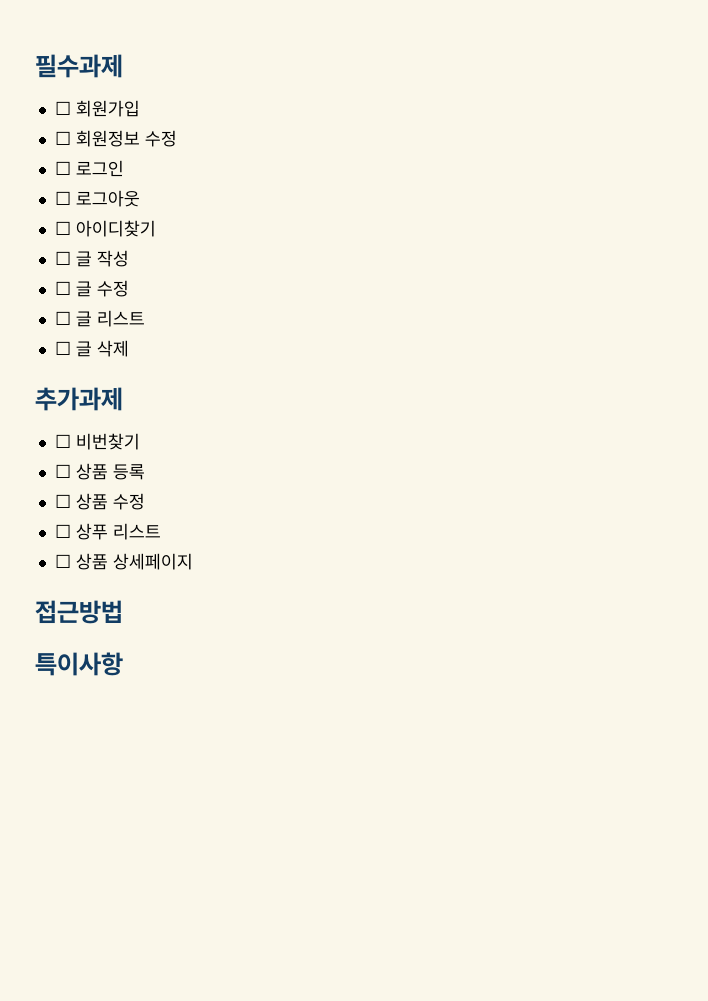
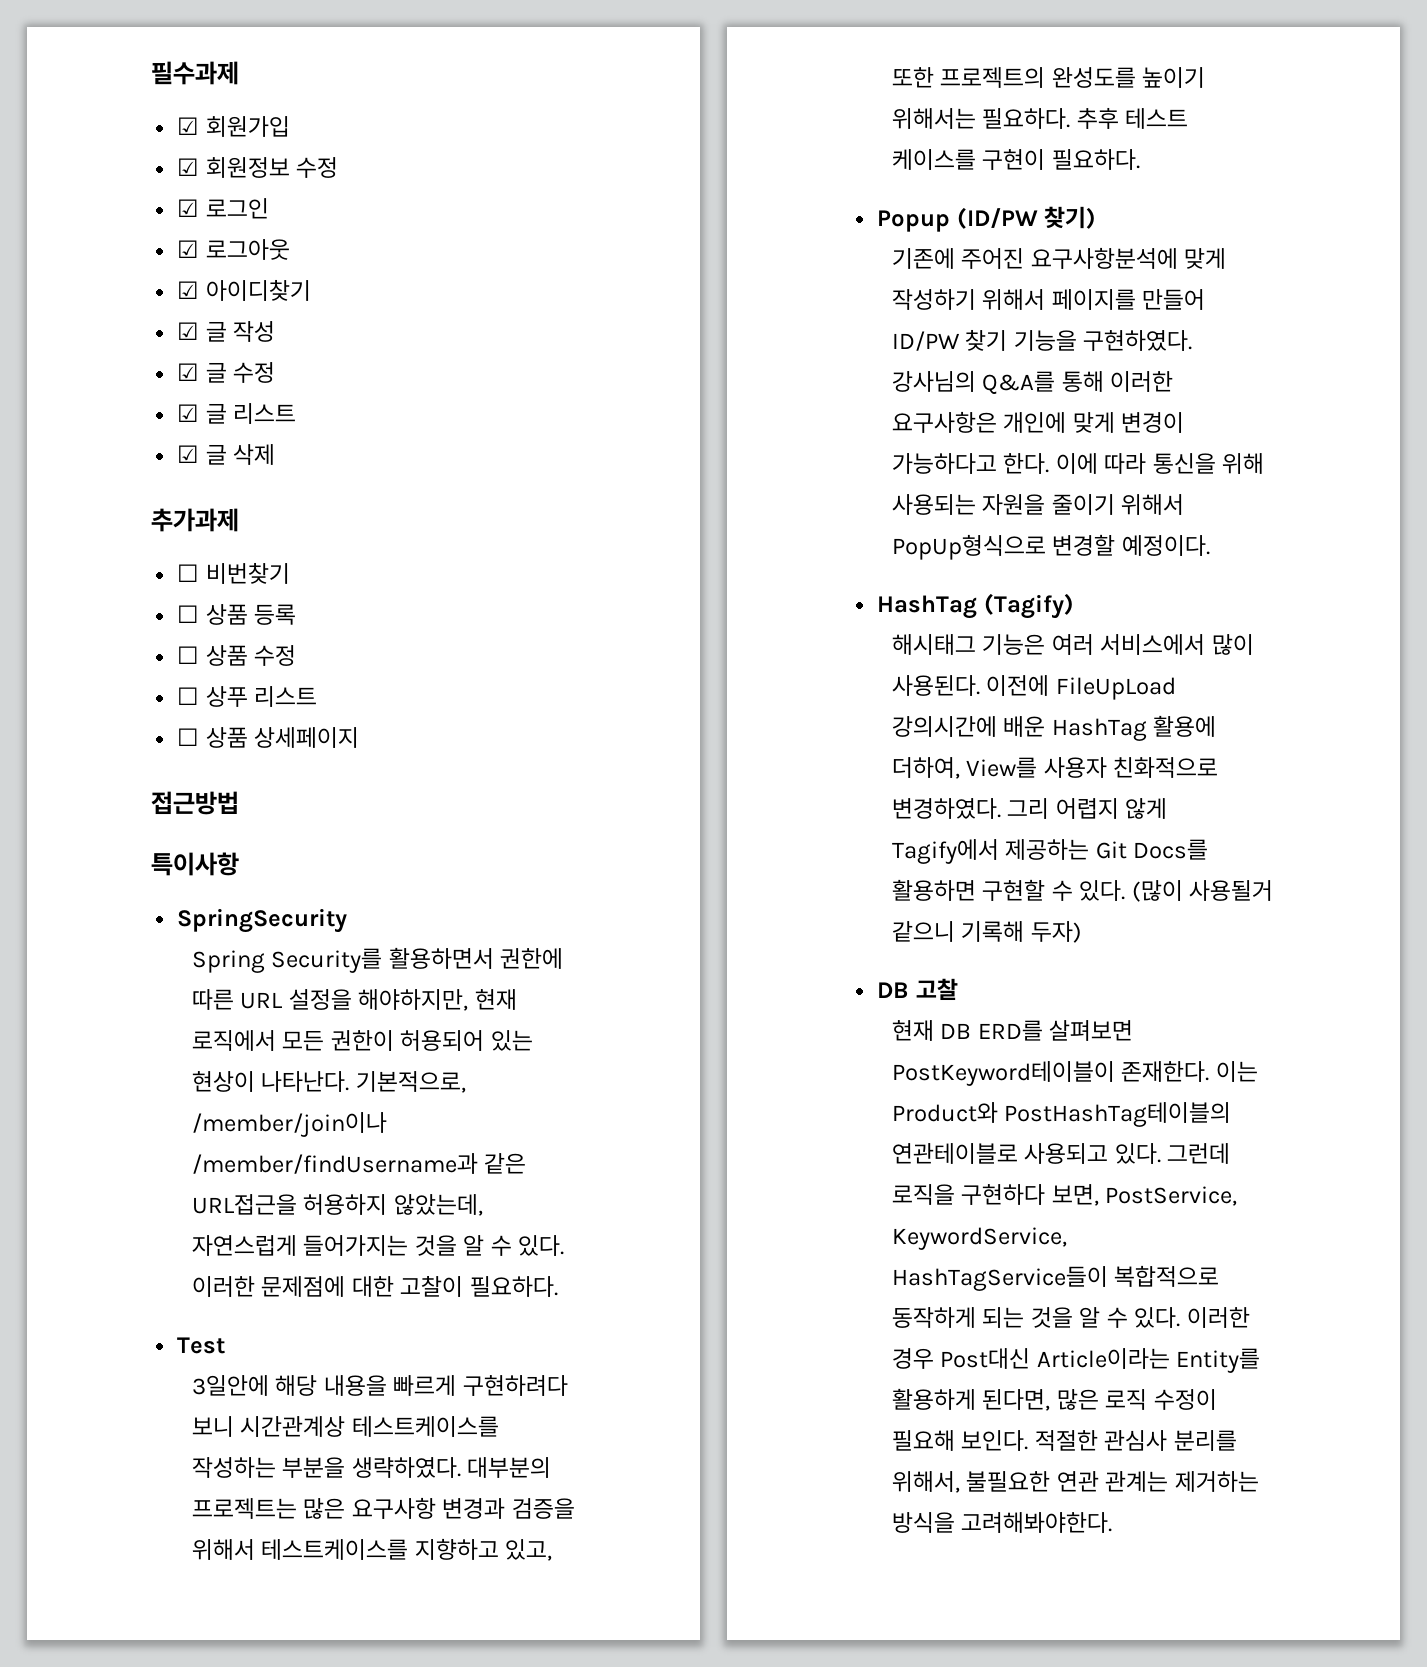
- ☐ 회원가입
+ ☑ 회원가입
- ☐ 회원정보 수정
+ ☑ 회원정보 수정
- ☐ 로그인
+ ☑ 로그인
- ☐ 로그아웃
+ ☑ 로그아웃
- ☐ 아이디찾기
+ ☑ 아이디찾기
- ☐ 글 작성
+ ☑ 글 작성
- ☐ 글 수정
+ ☑ 글 수정
- ☐ 글 리스트
+ ☑ 글 리스트
- ☐ 글 삭제
+ ☑ 글 삭제
+ SpringSecurity
+ Spring Security를 활용하면서 권한에 따른 URL 설정을 해야하지만, 현재 로직에서 모든 권한이 허용되어 있는 현상이 나타난다. 기본적으로, /member/join이나 /member/findUsername과 같은 URL접근을 허용하지 않았는데, 자연스럽게 들어가지는 것을 알 수 있다. 이러한 문제점에 대한 고찰이 필요하다.
+ Test
+ 3일안에 해당 내용을 빠르게 구현하려다 보니 시간관계상 테스트케이스를 작성하는 부분을 생략하였다. 대부분의 프로젝트는 많은 요구사항 변경과 검증을 위해서 테스트케이스를 지향하고 있고, 또한 프로젝트의 완성도를 높이기 위해서는 필요하다. 추후 테스트 케이스를 구현이 필요하다.
+ Popup (ID/PW 찾기)
+ 기존에 주어진 요구사항분석에 맞게 작성하기 위해서 페이지를 만들어 ID/PW 찾기 기능을 구현하였다. 강사님의 Q&A를 통해 이러한 요구사항은 개인에 맞게 변경이 가능하다고 한다. 이에 따라 통신을 위해 사용되는 자원을 줄이기 위해서 PopUp형식으로 변경할 예정이다.
+ HashTag (Tagify)
+ 해시태그 기능은 여러 서비스에서 많이 사용된다. 이전에 FileUpLoad 강의시간에 배운 HashTag 활용에 더하여, View를 사용자 친화적으로 변경하였다. 그리 어렵지 않게 Tagify에서 제공하는 Git Docs를 활용하면 구현할 수 있다. (많이 사용될거 같으니 기록해 두자)
+ DB 고찰
+ 현재 DB ERD를 살펴보면 PostKeyword테이블이 존재한다. 이는 Product와 PostHashTag테이블의 연관테이블로 사용되고 있다. 그런데 로직을 구현하다 보면, PostService, KeywordService, HashTagService들이 복합적으로 동작하게 되는 것을 알 수 있다. 이러한 경우 Post대신 Article이라는 Entity를 활용하게 된다면, 많은 로직 수정이 필요해 보인다. 적절한 관심사 분리를 위해서, 불필요한 연관 관계는 제거하는 방식을 고려해봐야한다.

